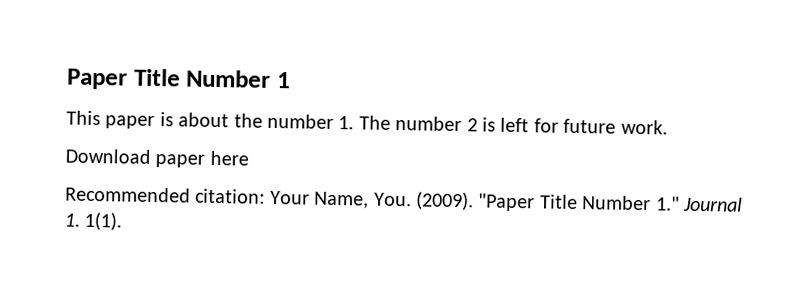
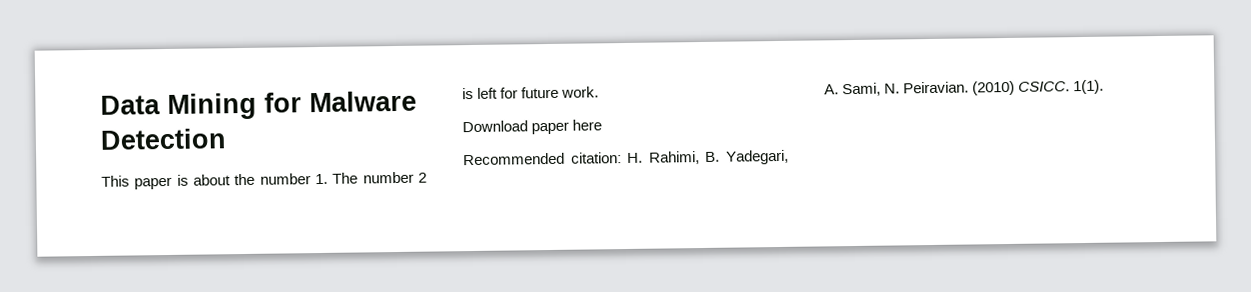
- Paper Title Number 1
+ Data Mining for Malware Detection
- Recommended citation: Your Name, You. (2009). "Paper Title Number 1." Journal 1. 1(1).
+ Recommended citation: H. Rahimi, B. Yadegari, A. Sami, N. Peiravian. (2010) CSICC. 1(1).

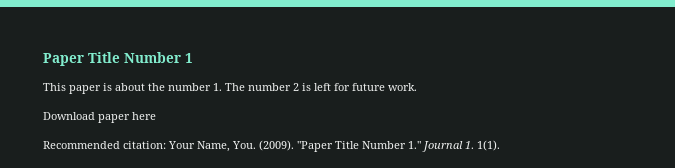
- Data Mining for Malware Detection
+ Paper Title Number 1
- Recommended citation: H. Rahimi, B. Yadegari, A. Sami, N. Peiravian. (2010) CSICC. 1(1).
+ Recommended citation: Your Name, You. (2009). "Paper Title Number 1." Journal 1. 1(1).

